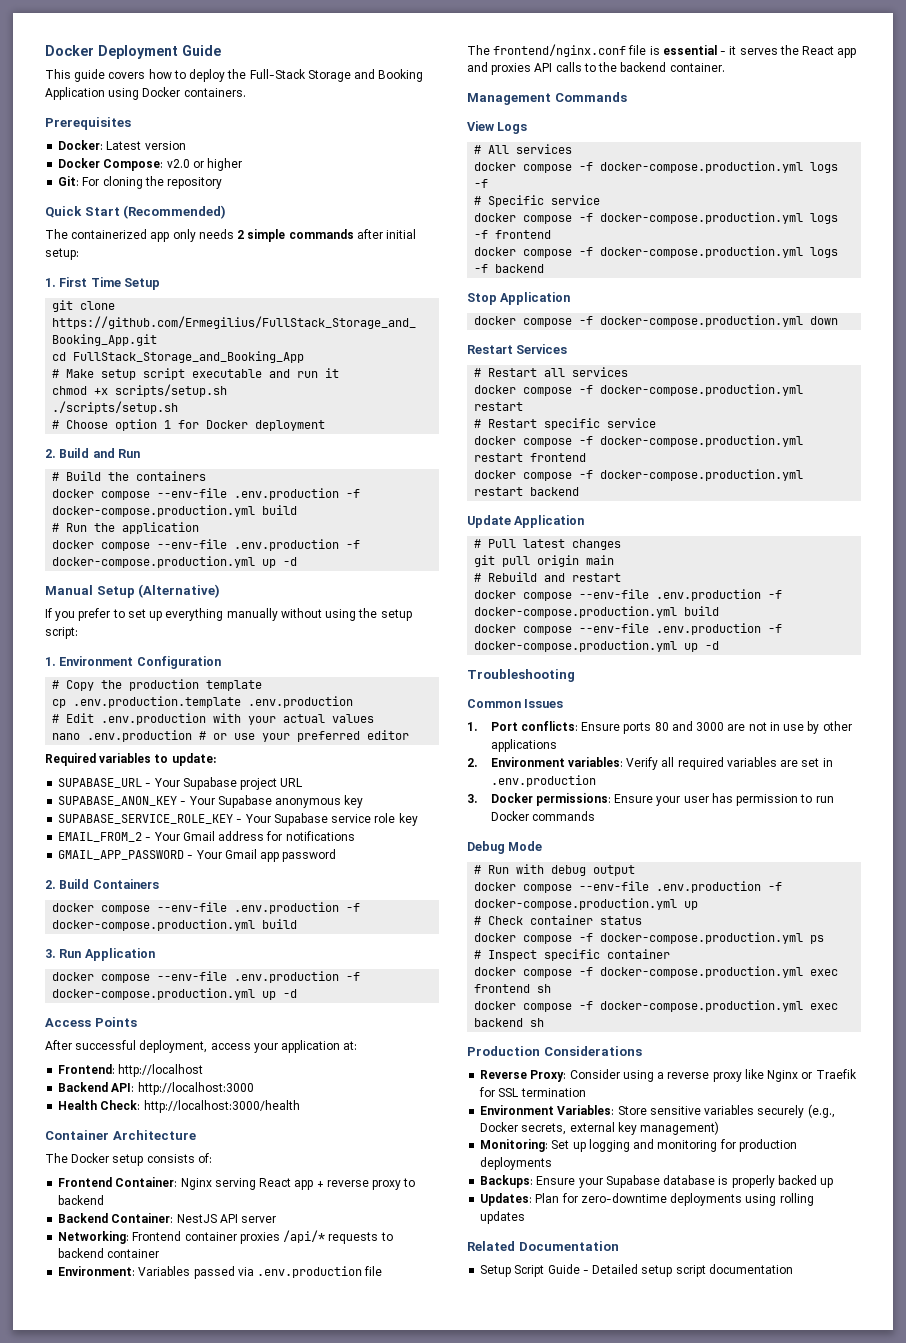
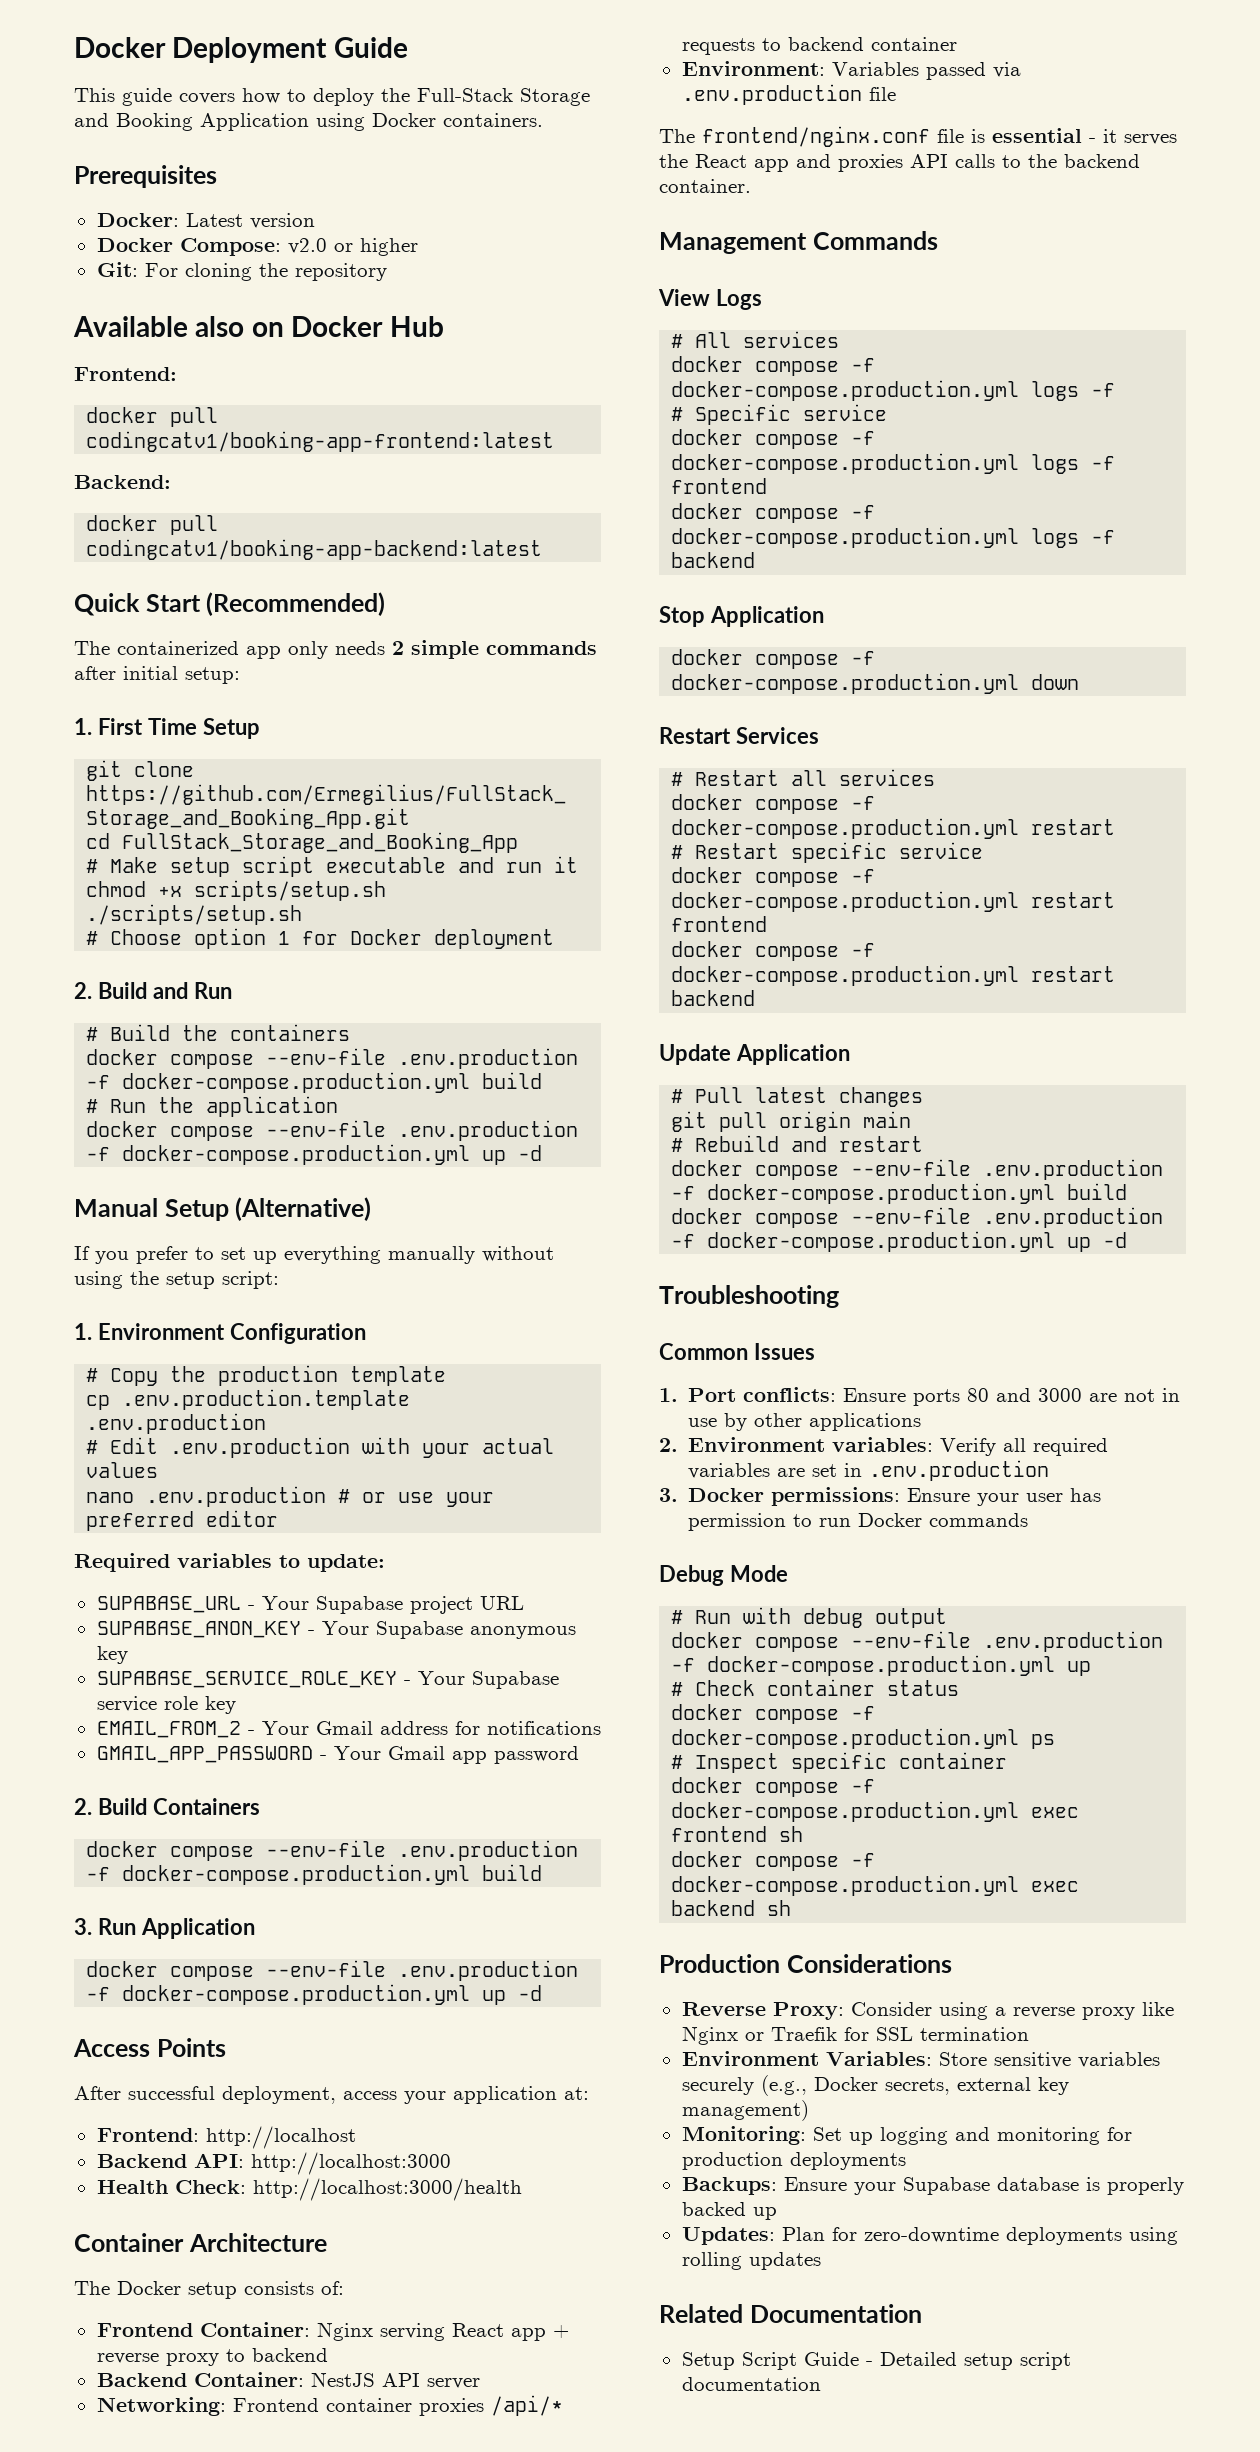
+ Available also on Docker Hub
+ Frontend:
+ docker pull codingcatv1/booking-app-frontend:latest
+ Backend:
+ docker pull codingcatv1/booking-app-backend:latest

